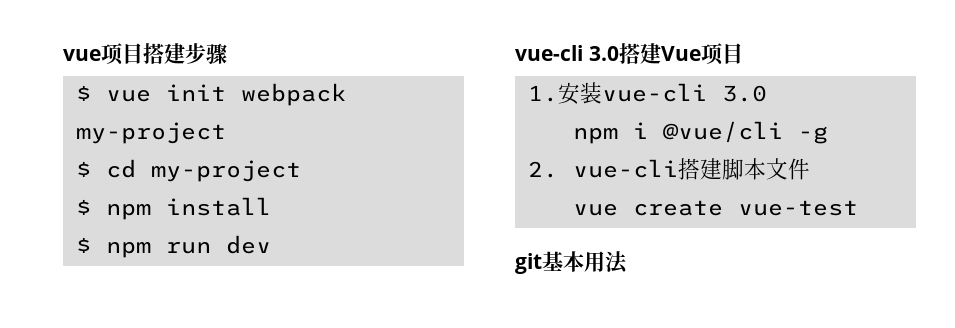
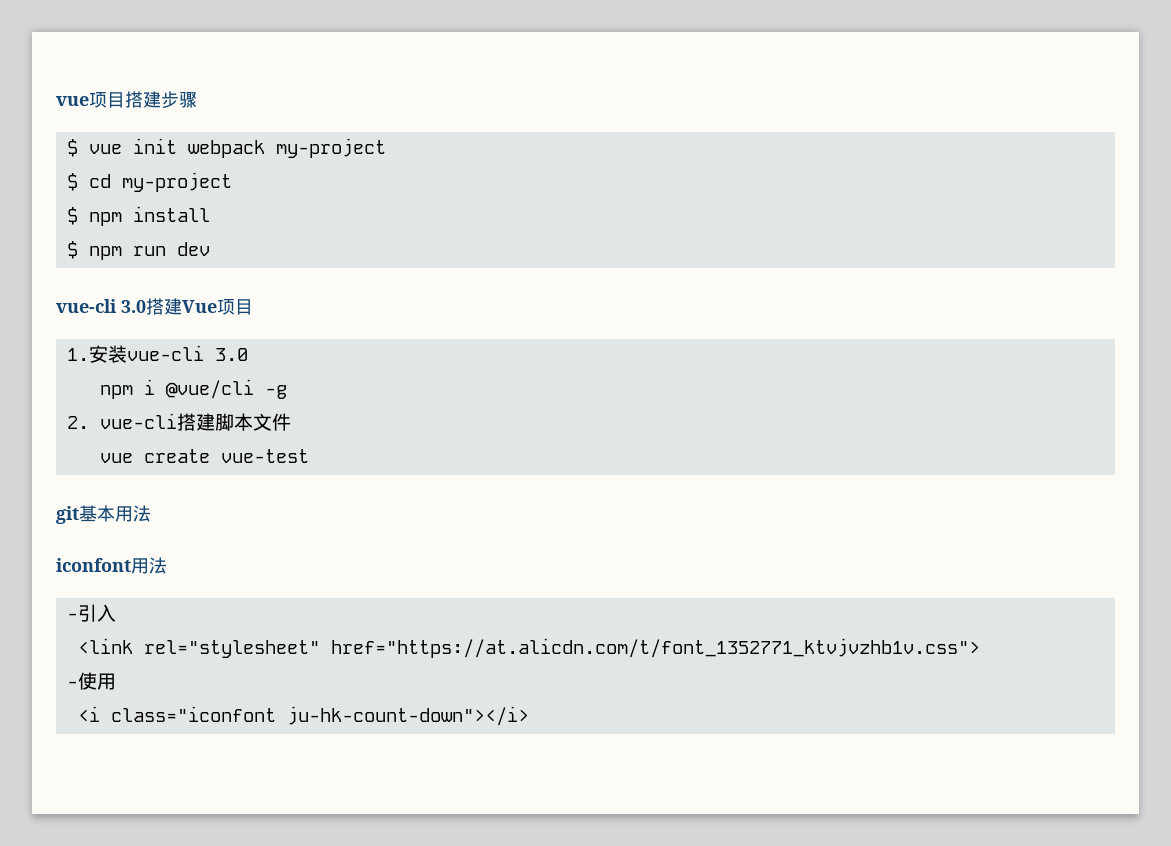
+ iconfont用法
+ -引入
+ <link rel="stylesheet" href="https://at.alicdn.com/t/font_1352771_ktvjvzhb1v.css">
+ -使用
+ <i class="iconfont ju-hk-count-down"></i>

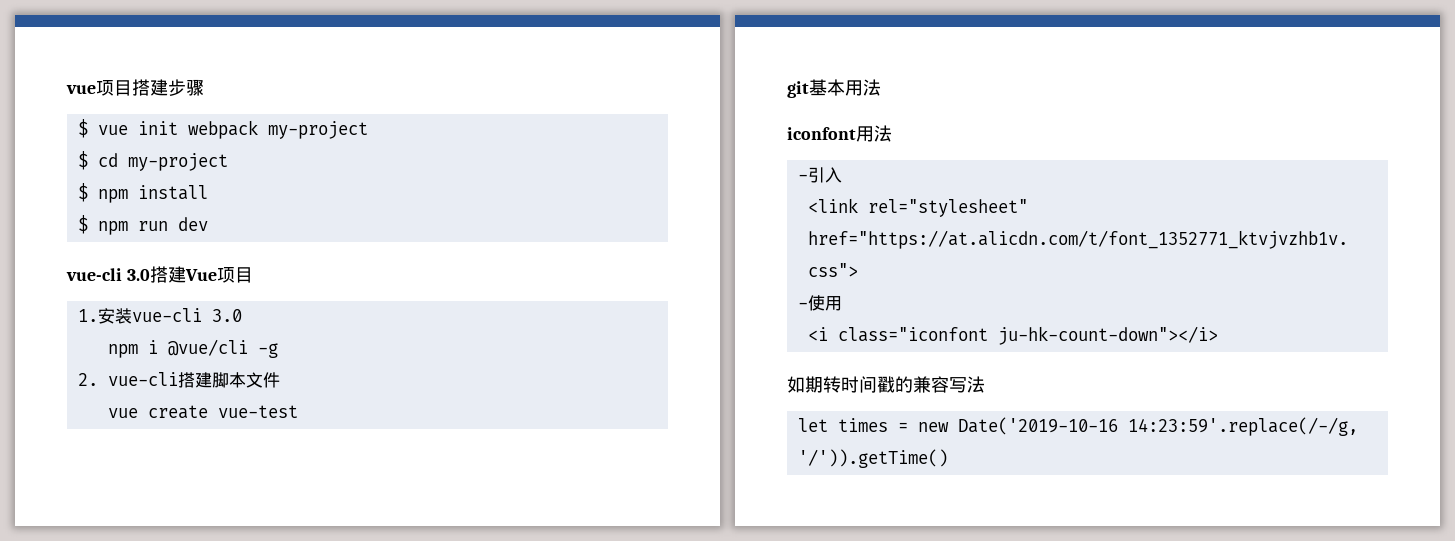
+ 如期转时间戳的兼容写法
+ let times = new Date('2019-10-16 14:23:59'.replace(/-/g, '/')).getTime()

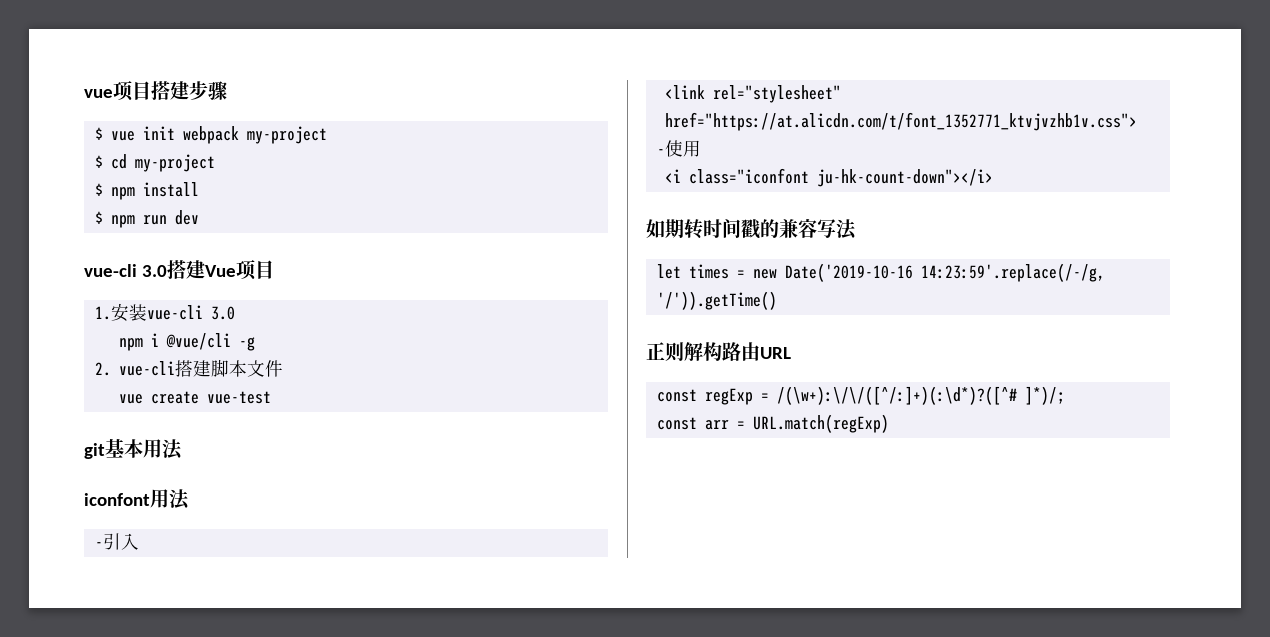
+ 正则解构路由URL
+ const regExp = /(\w+):\/\/([^/:]+)(:\d*)?([^# ]*)/;
+ const arr = URL.match(regExp)

